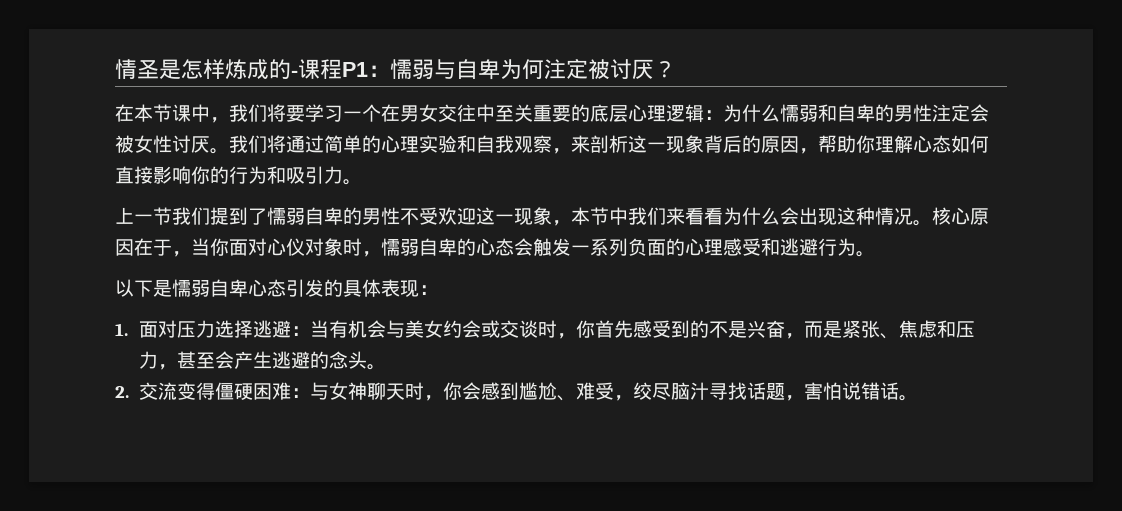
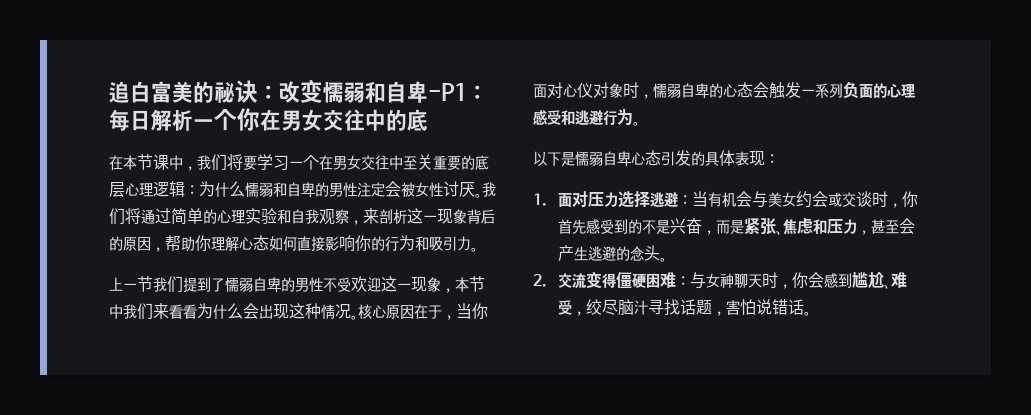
- 情圣是怎样炼成的-课程P1：懦弱与自卑为何注定被讨厌？
+ 追白富美的秘诀：改变懦弱和自卑-P1：每日解析一个你在男女交往中的底

